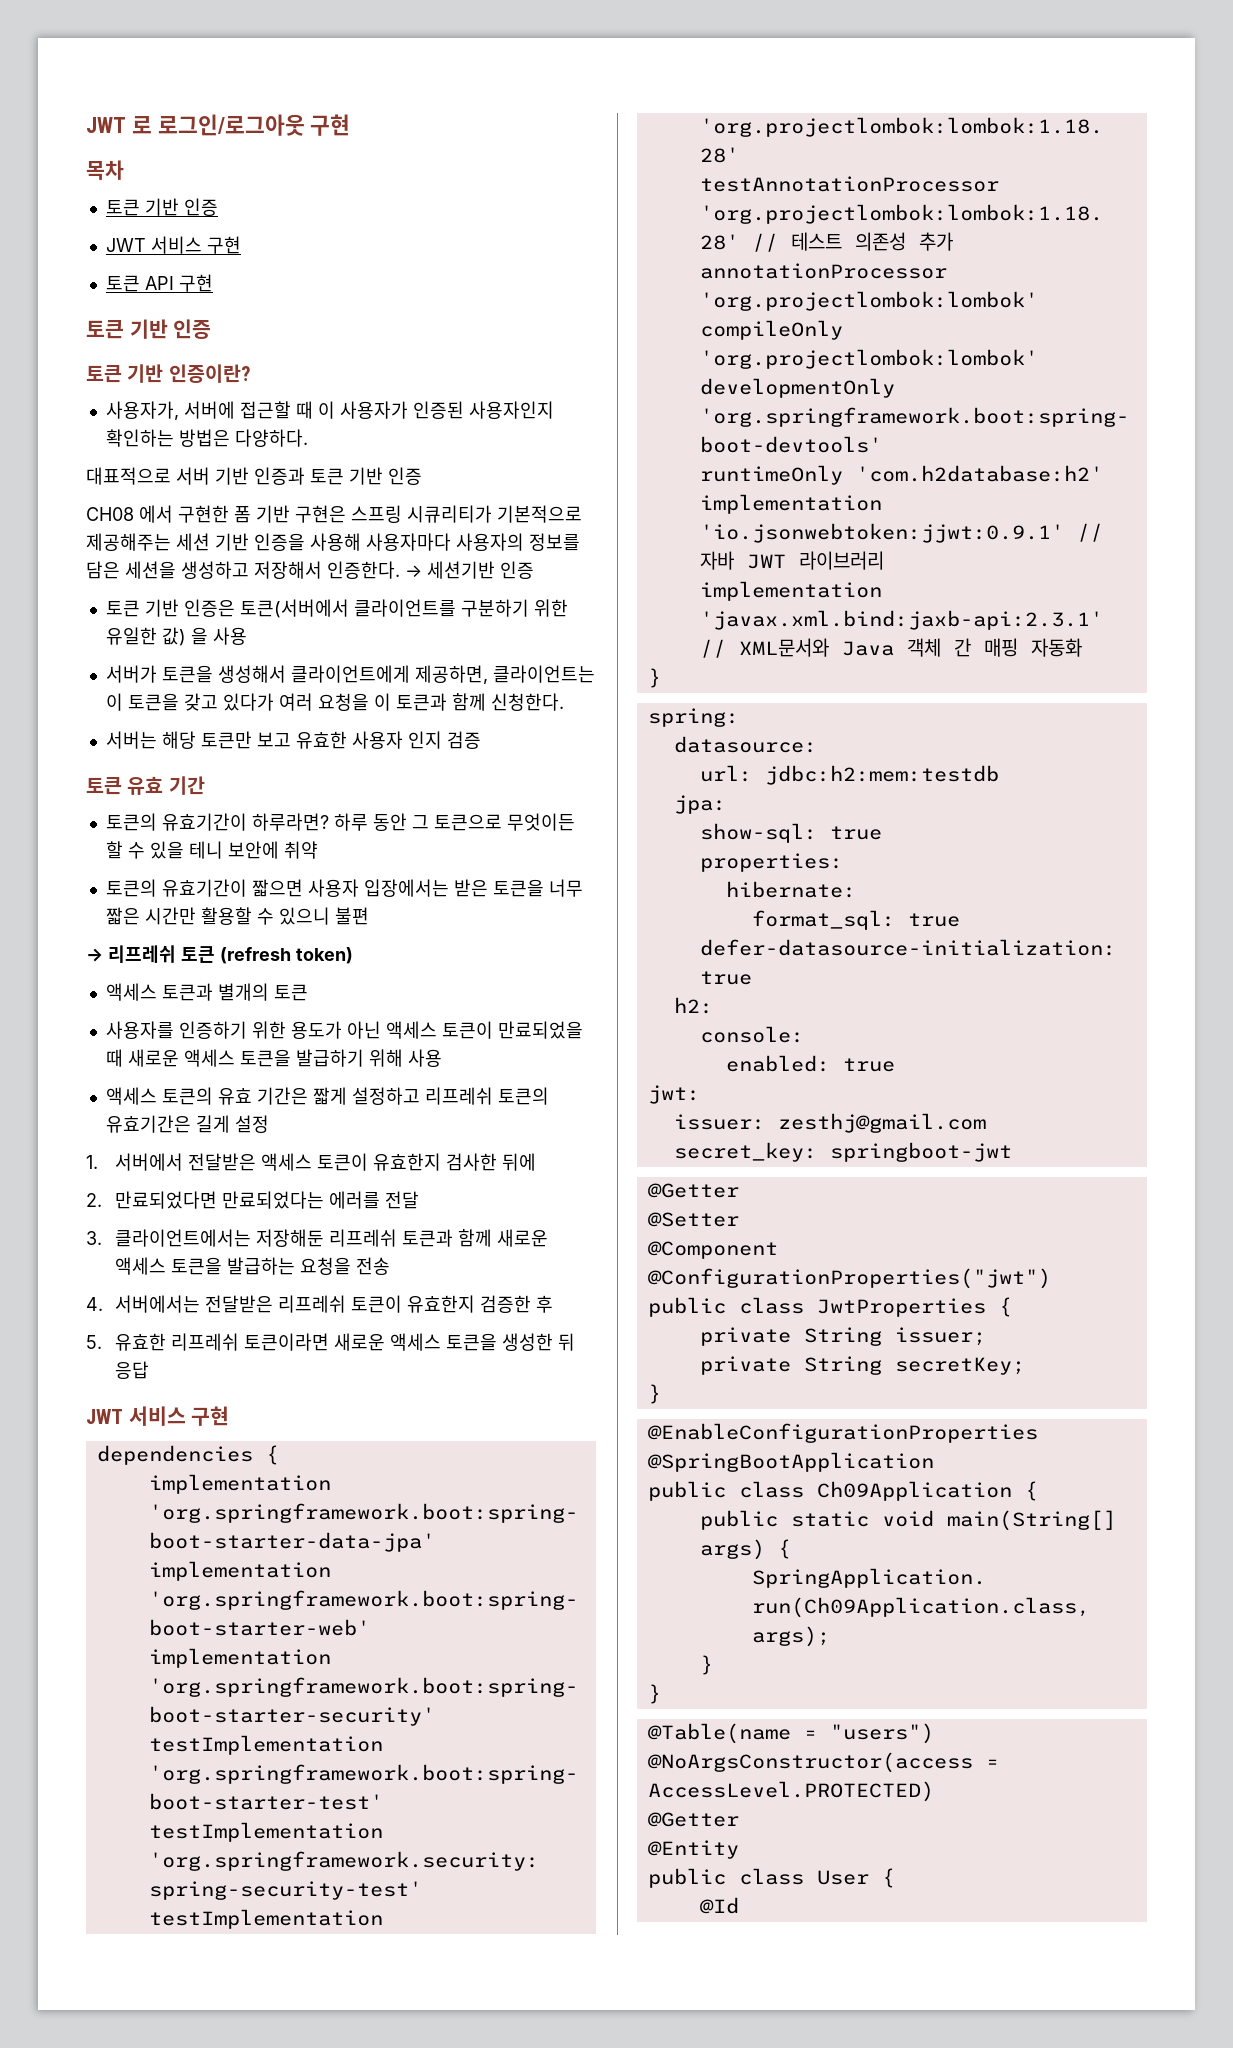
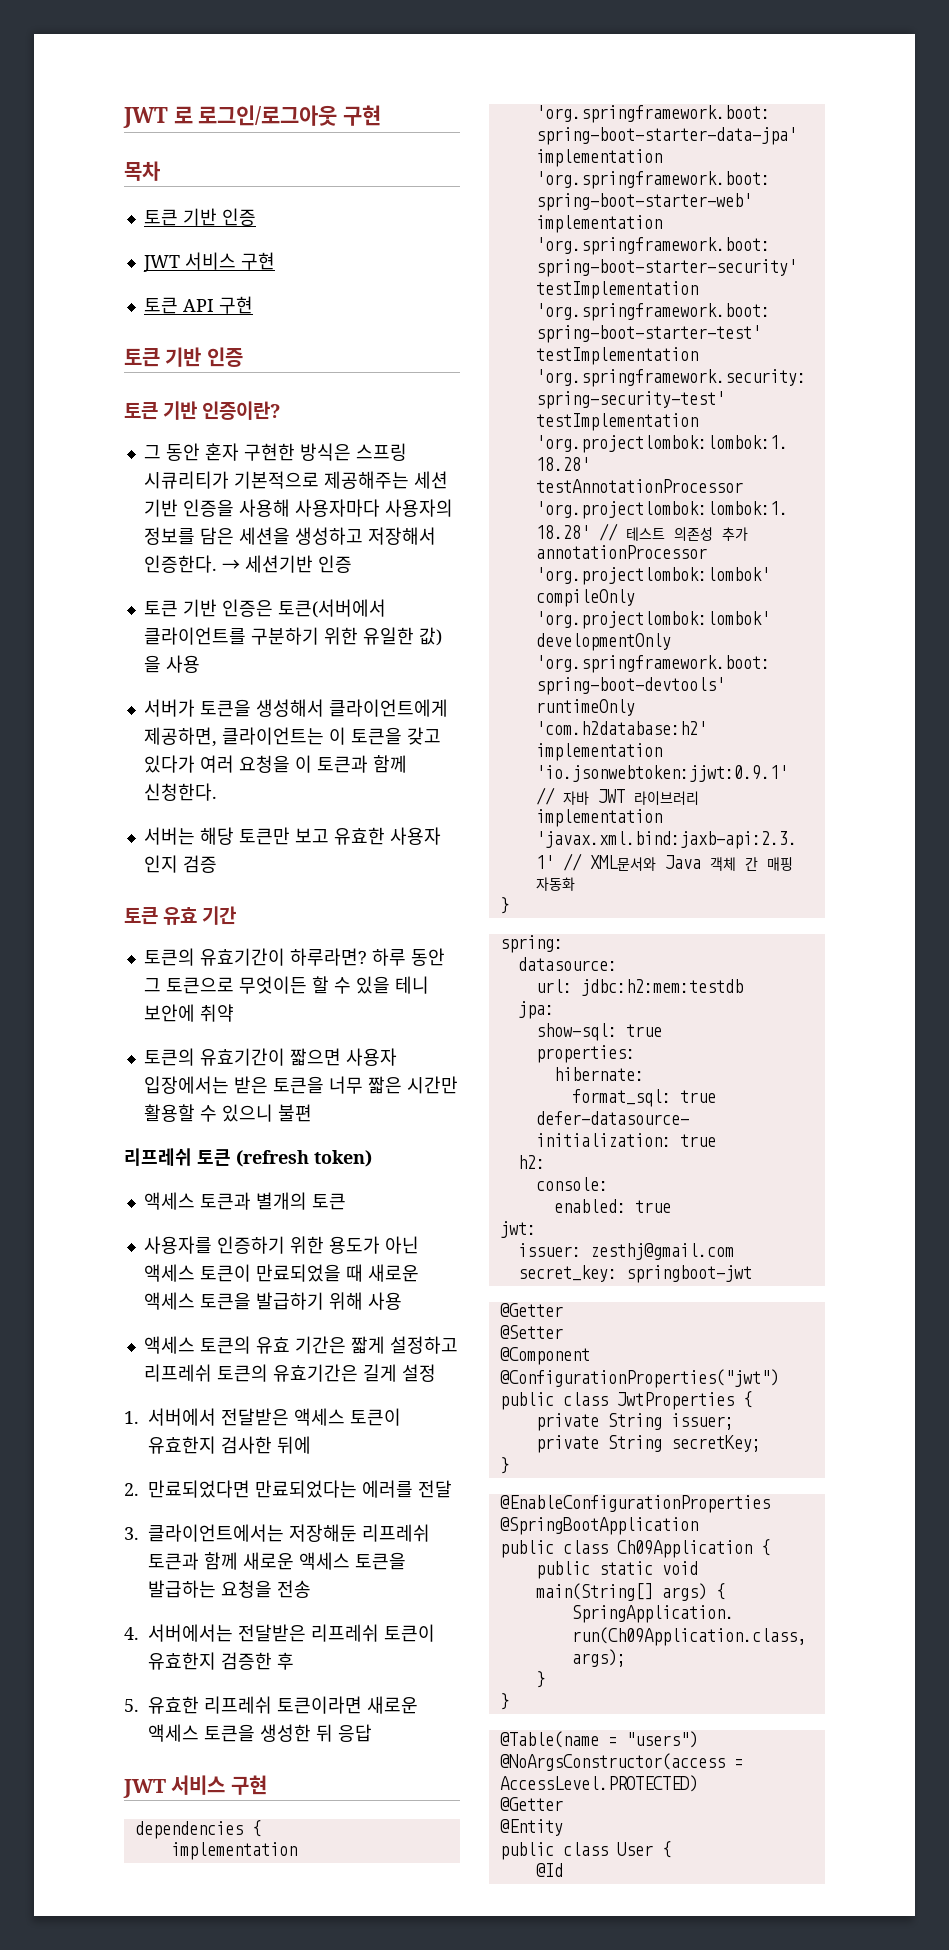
- 사용자가, 서버에 접근할 때 이 사용자가 인증된 사용자인지 확인하는 방법은 다양하다.
- 대표적으로 서버 기반 인증과 토큰 기반 인증
- CH08 에서 구현한 폼 기반 구현은 스프링 시큐리티가 기본적으로 제공해주는 세션 기반 인증을 사용해 사용자마다 사용자의 정보를 담은 세션을 생성하고 저장해서 인증한다.
+ 그 동안 혼자 구현한 방식은 스프링 시큐리티가 기본적으로 제공해주는 세션 기반 인증을 사용해 사용자마다 사용자의 정보를 담은 세션을 생성하고 저장해서 인증한다.
- → 리프레쉬 토큰 (refresh token)
+ 리프레쉬 토큰 (refresh token)

